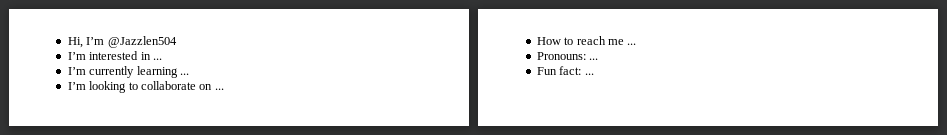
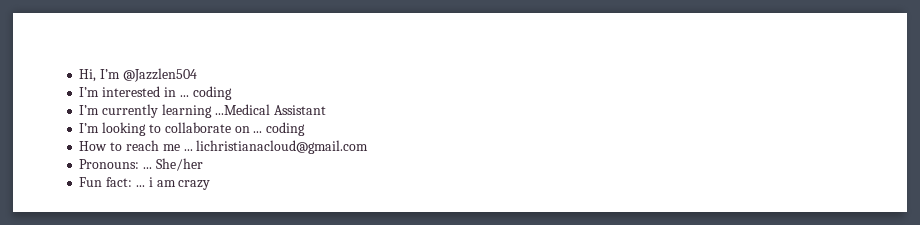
- I’m interested in ...
+ I’m interested in ... coding
- I’m currently learning ...
+ I’m currently learning ...Medical Assistant
- I’m looking to collaborate on ...
+ I’m looking to collaborate on ... coding
- How to reach me ...
+ How to reach me ... lichristianacloud@gmail.com
+ She/her
- Fun fact: ...
+ Fun fact: ... i am crazy

